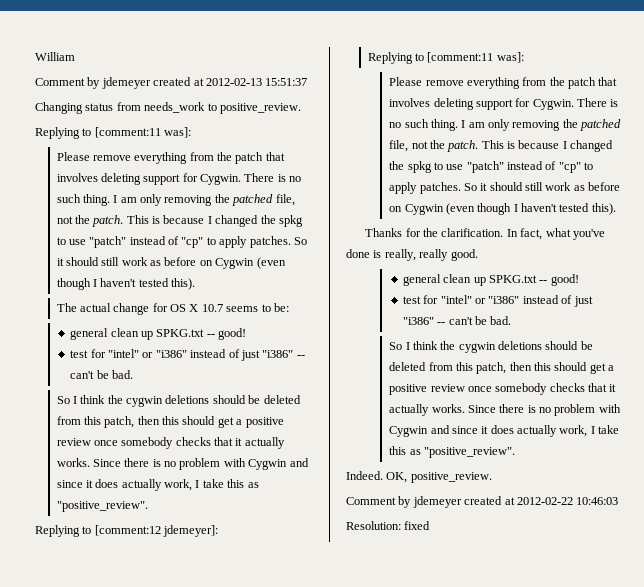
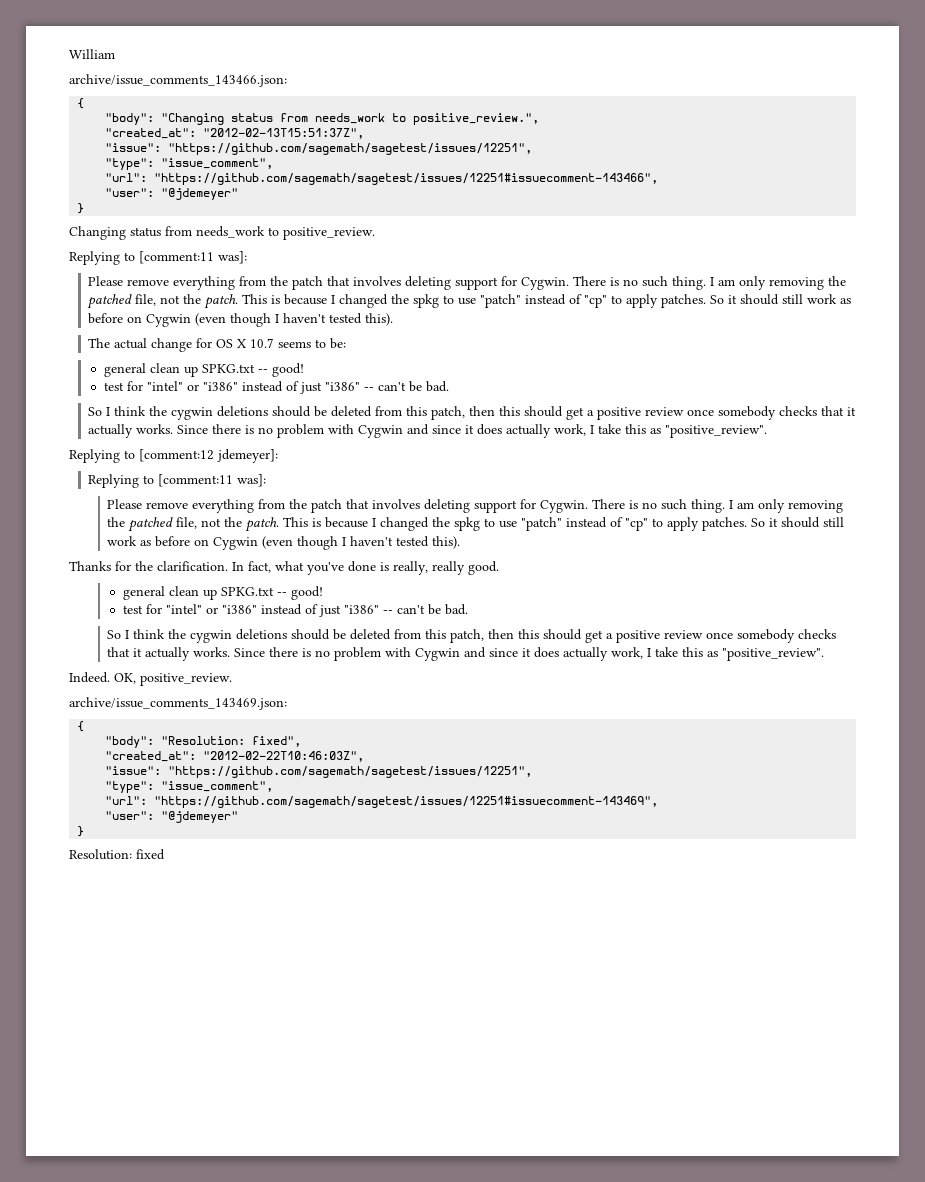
- Comment by jdemeyer created at 2012-02-13 15:51:37
+ archive/issue_comments_143466.json:
+ {
+ "body": "Changing status from needs_work to positive_review.",
+ "created_at": "2012-02-13T15:51:37Z",
+ "issue": "https://github.com/sagemath/sagetest/issues/12251",
+ "type": "issue_comment",
+ "url": "https://github.com/sagemath/sagetest/issues/12251#issuecomment-143466",
+ "user": "@jdemeyer"
+ }
- Comment by jdemeyer created at 2012-02-22 10:46:03
+ archive/issue_comments_143469.json:
+ {
+ "body": "Resolution: fixed",
+ "created_at": "2012-02-22T10:46:03Z",
+ "issue": "https://github.com/sagemath/sagetest/issues/12251",
+ "type": "issue_comment",
+ "url": "https://github.com/sagemath/sagetest/issues/12251#issuecomment-143469",
+ "user": "@jdemeyer"
+ }

